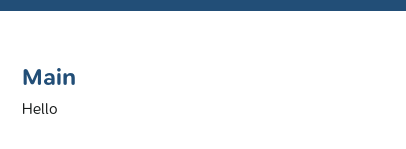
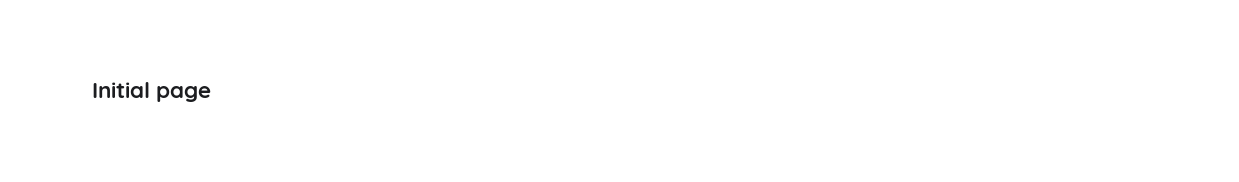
- Main
- Hello
+ Initial page

